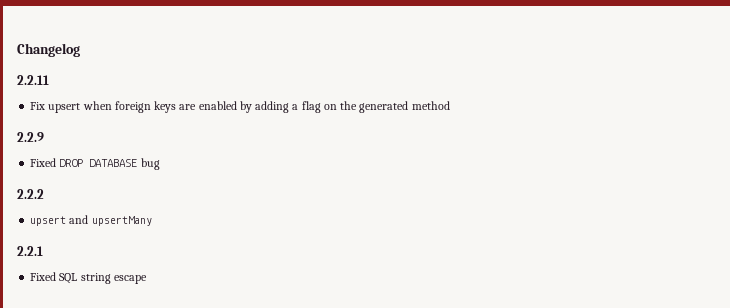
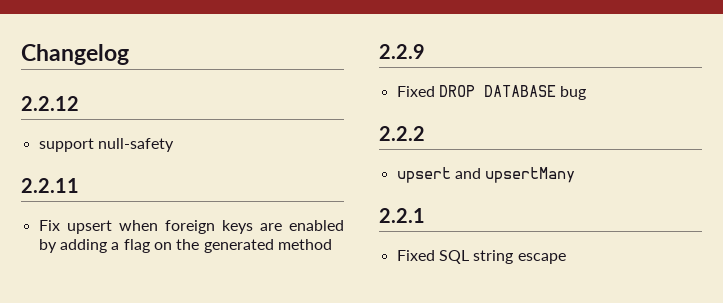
+ 2.2.12
+ support null-safety

